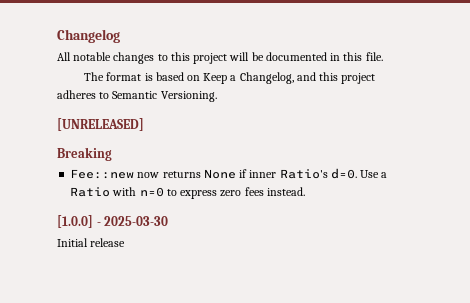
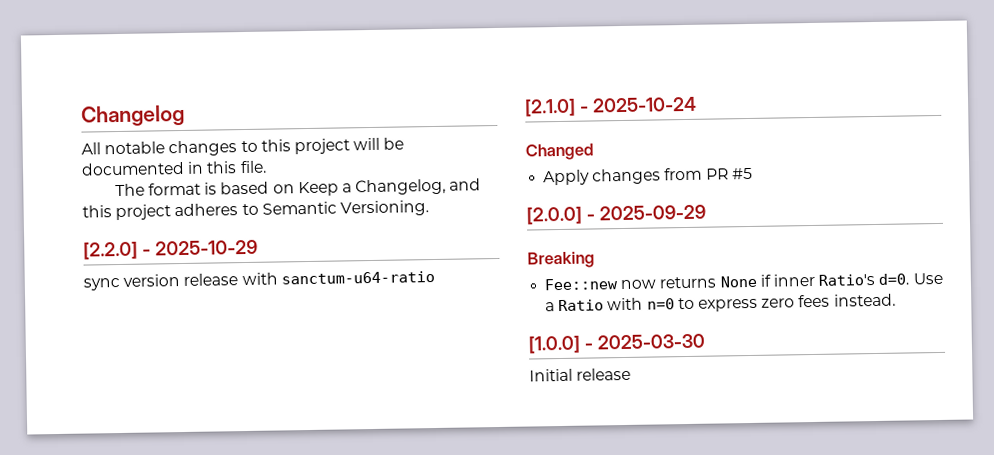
- [UNRELEASED]
+ [2.2.0] - 2025-10-29
+ sync version release with sanctum-u64-ratio
+ [2.1.0] - 2025-10-24
+ Changed
+ Apply changes from PR #5
+ [2.0.0] - 2025-09-29

